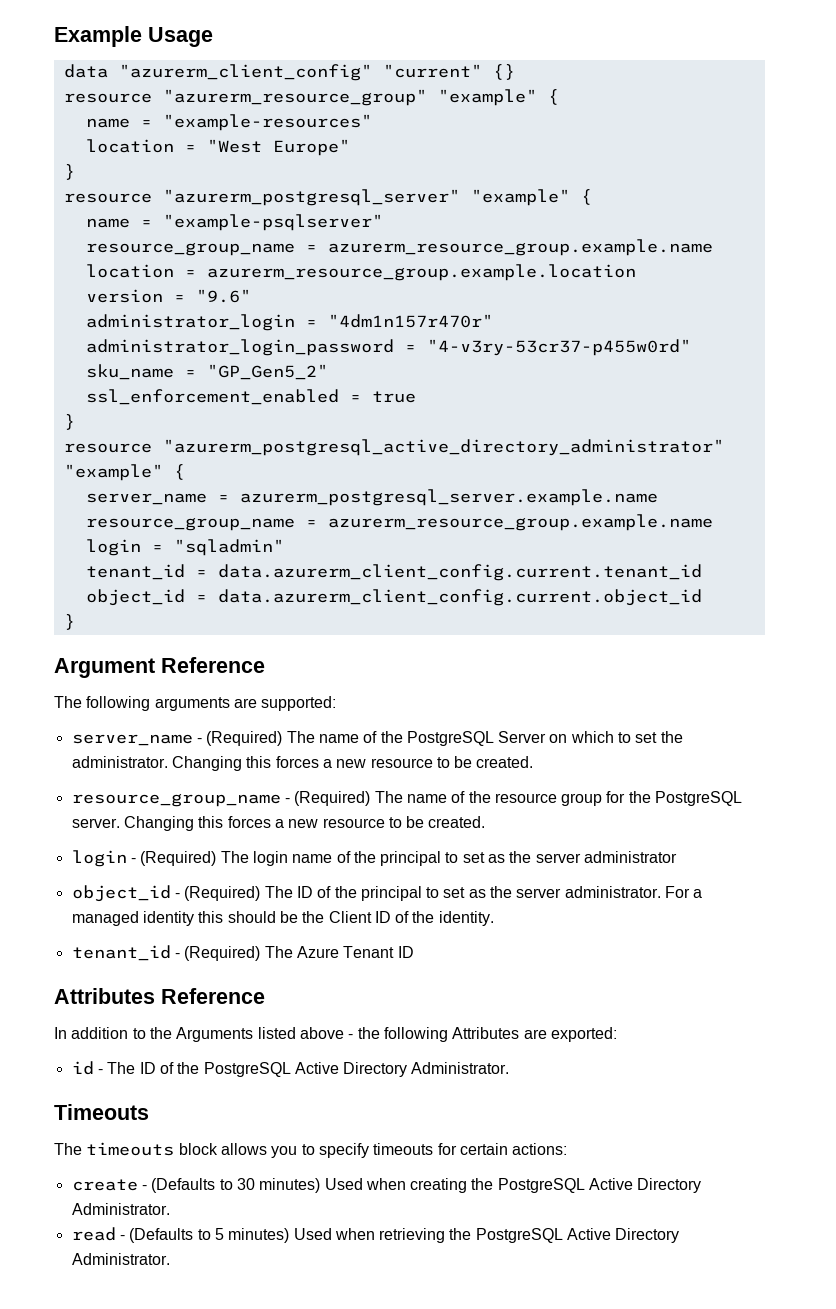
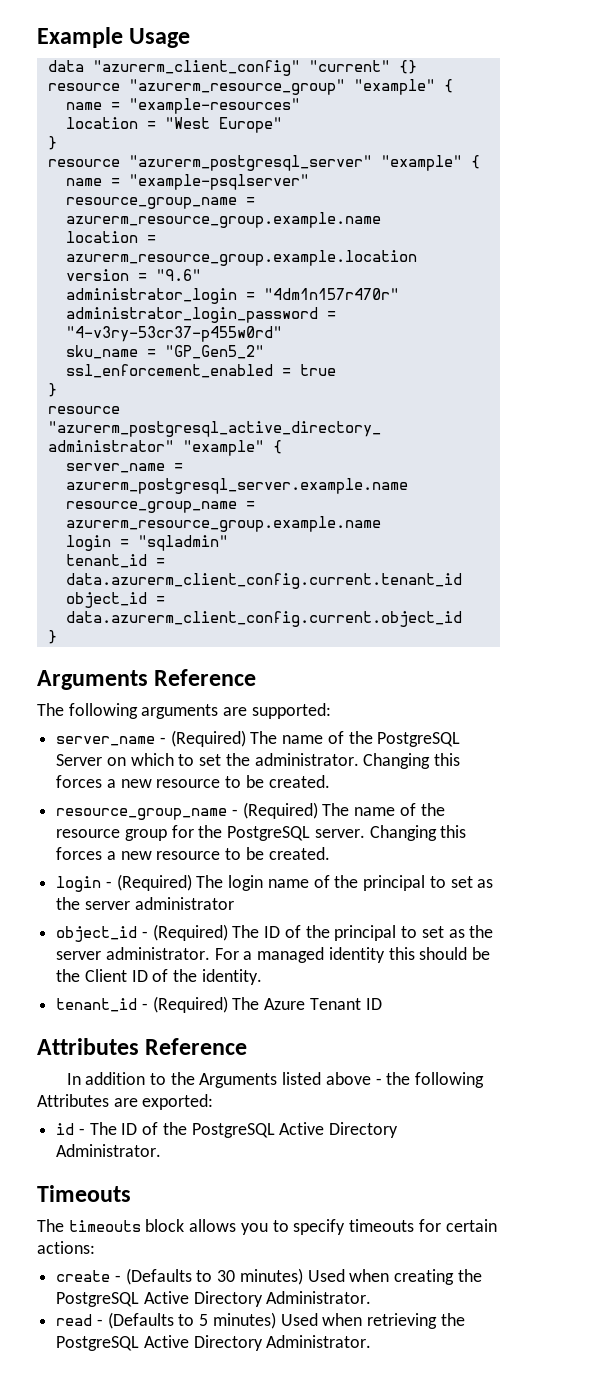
- Argument Reference
+ Arguments Reference

